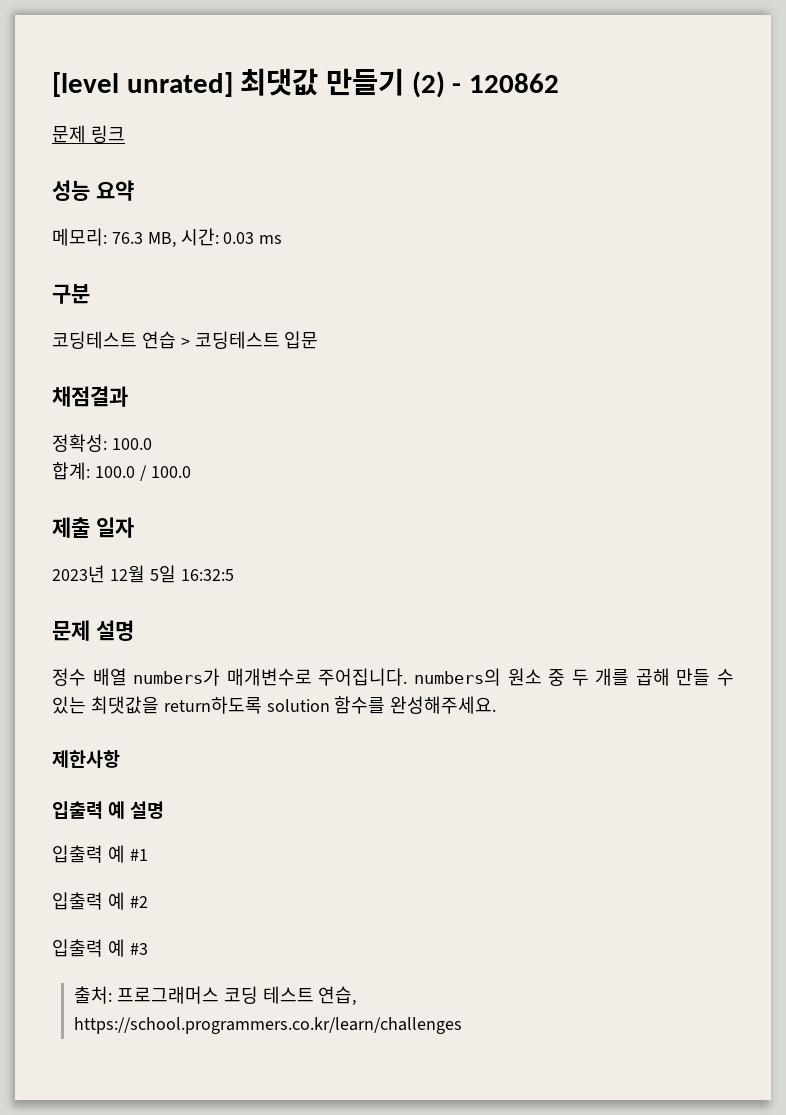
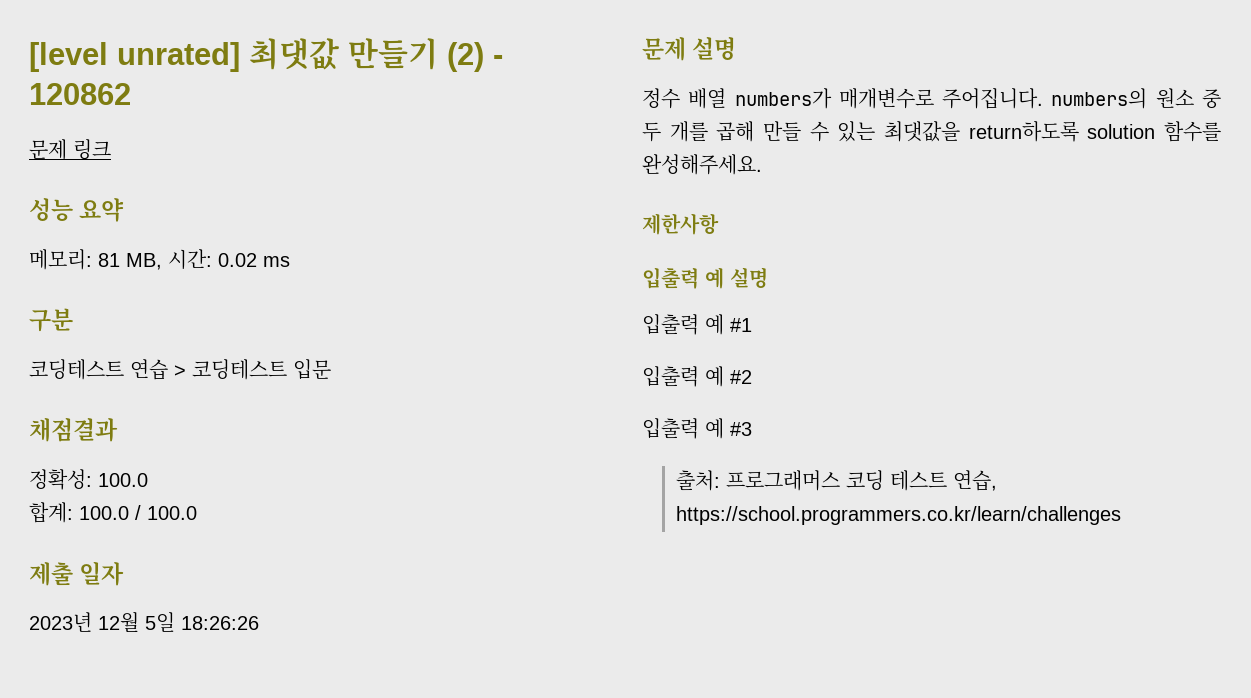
- 메모리: 76.3 MB, 시간: 0.03 ms
+ 메모리: 81 MB, 시간: 0.02 ms
- 2023년 12월 5일 16:32:5
+ 2023년 12월 5일 18:26:26

